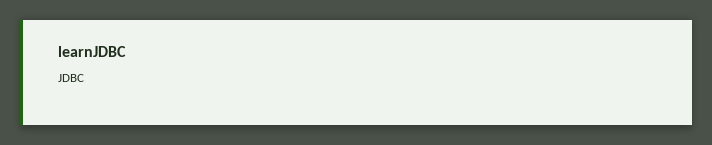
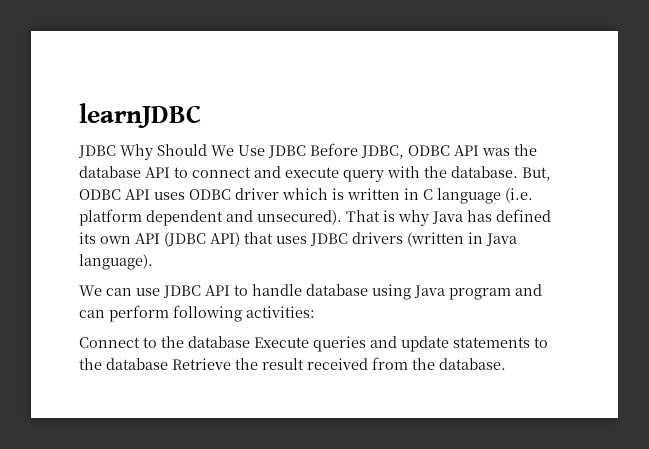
- JDBC
+ JDBC Why Should We Use JDBC Before JDBC, ODBC API was the database API to connect and execute query with the database. But, ODBC API uses ODBC driver which is written in C language (i.e. platform dependent and unsecured). That is why Java has defined its own API (JDBC API) that uses JDBC drivers (written in Java language).
+ We can use JDBC API to handle database using Java program and can perform following activities:
+ Connect to the database Execute queries and update statements to the database Retrieve the result received from the database.

